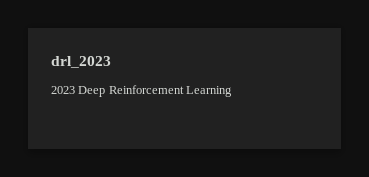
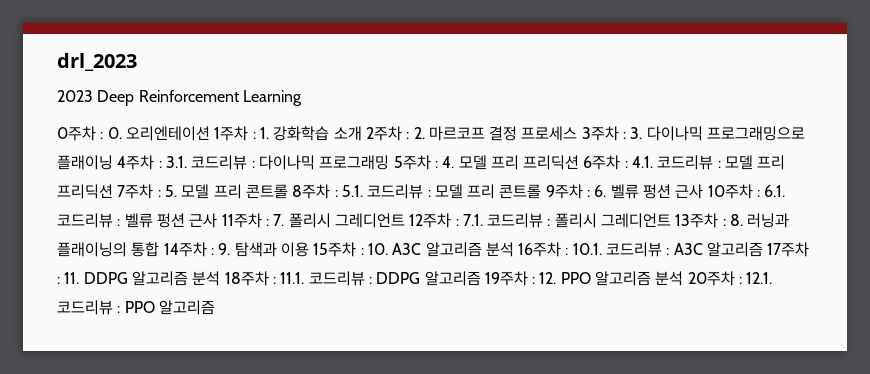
+ 0주차 : 0. 오리엔테이션 1주차 : 1. 강화학습 소개 2주차 : 2. 마르코프 결정 프로세스 3주차 : 3. 다이나믹 프로그래밍으로 플래이닝 4주차 : 3.1. 코드리뷰 : 다이나믹 프로그래밍 5주차 : 4. 모델 프리 프리딕션 6주차 : 4.1. 코드리뷰 : 모델 프리 프리딕션 7주차 : 5. 모델 프리 콘트롤 8주차 : 5.1. 코드리뷰 : 모델 프리 콘트롤 9주차 : 6. 벨류 펑션 근사 10주차 : 6.1. 코드리뷰 : 벨류 펑션 근사 11주차 : 7. 폴리시 그레디언트 12주차 : 7.1. 코드리뷰 : 폴리시 그레디언트 13주차 : 8. 러닝과 플래이닝의 통합 14주차 : 9. 탐색과 이용 15주차 : 10. A3C 알고리즘 분석 16주차 : 10.1. 코드리뷰 : A3C 알고리즘 17주차 : 11. DDPG 알고리즘 분석 18주차 : 11.1. 코드리뷰 : DDPG 알고리즘 19주차 : 12. PPO 알고리즘 분석 20주차 : 12.1. 코드리뷰 : PPO 알고리즘

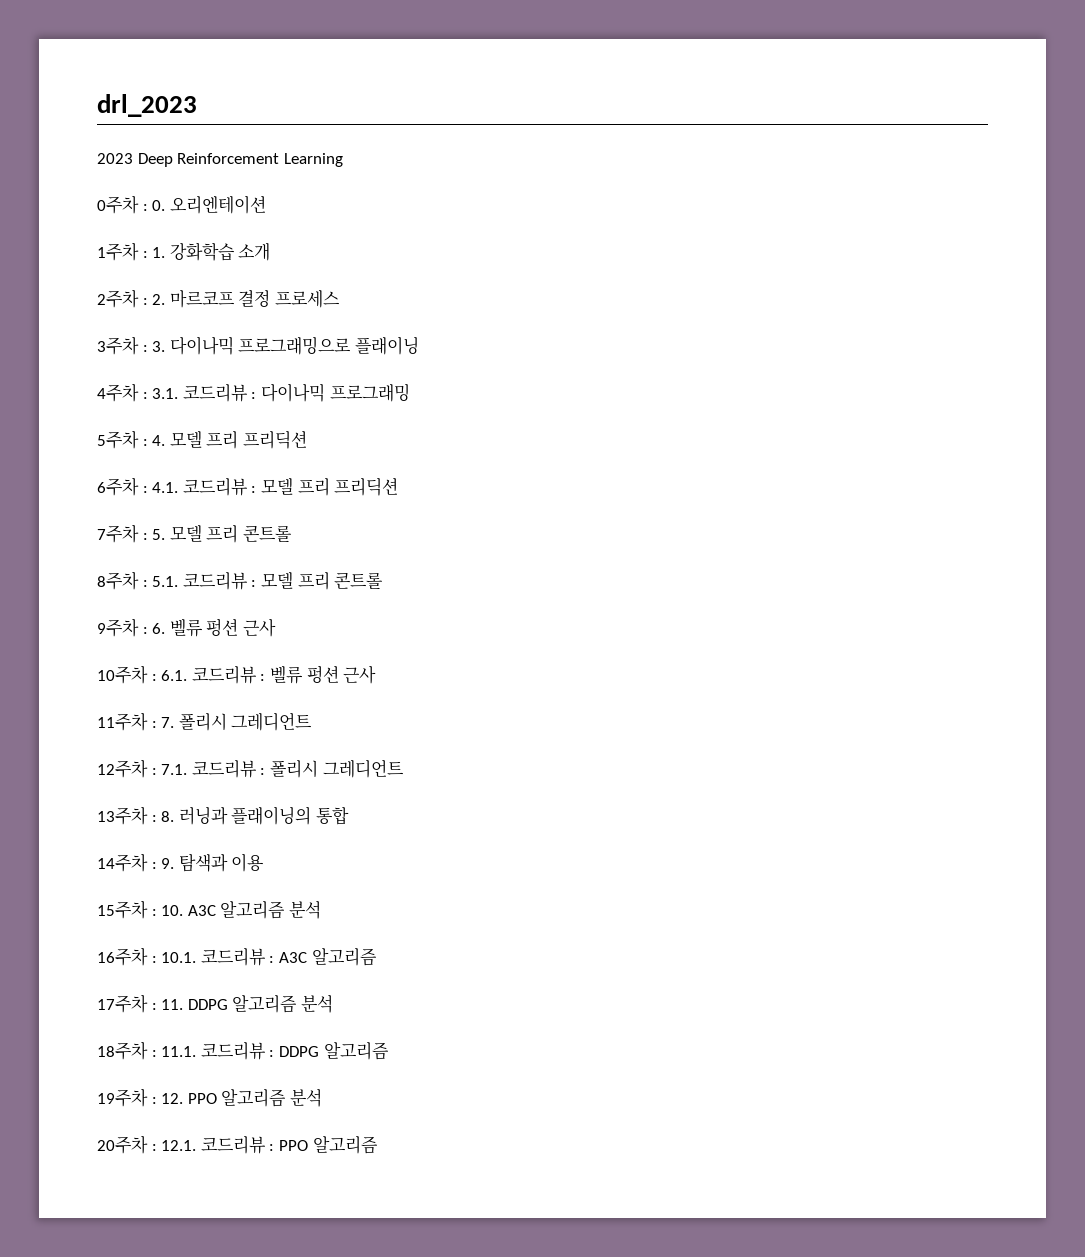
- 0. 오리엔테이션 1주차 :
+ 0. 오리엔테이션
+ 1주차 :
- 1. 강화학습 소개 2주차 :
+ 1. 강화학습 소개
+ 2주차 :
- 2. 마르코프 결정 프로세스 3주차 :
+ 2. 마르코프 결정 프로세스
+ 3주차 :
- 3. 다이나믹 프로그래밍으로 플래이닝 4주차 :
+ 3. 다이나믹 프로그래밍으로 플래이닝
+ 4주차 :
- 다이나믹 프로그래밍 5주차 :
+ 다이나믹 프로그래밍
+ 5주차 :
- 4. 모델 프리 프리딕션 6주차 :
+ 4. 모델 프리 프리딕션
+ 6주차 :
- 4.1. 코드리뷰 : 모델 프리 프리딕션 7주차 :
+ 4.1. 코드리뷰 : 모델 프리 프리딕션
+ 7주차 :
- 5. 모델 프리 콘트롤 8주차 :
+ 5. 모델 프리 콘트롤
+ 8주차 :
- 5.1. 코드리뷰 : 모델 프리 콘트롤 9주차 :
+ 5.1. 코드리뷰 : 모델 프리 콘트롤
+ 9주차 :
- 6. 벨류 펑션 근사 10주차 :
+ 6. 벨류 펑션 근사
+ 10주차 :
- 6.1. 코드리뷰 : 벨류 펑션 근사 11주차 :
+ 6.1. 코드리뷰 : 벨류 펑션 근사
+ 11주차 :
- 7. 폴리시 그레디언트 12주차 :
+ 7. 폴리시 그레디언트
+ 12주차 :
- 7.1. 코드리뷰 : 폴리시 그레디언트 13주차 :
+ 7.1. 코드리뷰 : 폴리시 그레디언트
+ 13주차 :
- 8. 러닝과 플래이닝의 통합 14주차 :
+ 8. 러닝과 플래이닝의 통합
+ 14주차 :
- 9. 탐색과 이용 15주차 :
+ 9. 탐색과 이용
+ 15주차 :
- 10. A3C 알고리즘 분석 16주차 :
+ 10. A3C 알고리즘 분석
+ 16주차 :
- 10.1. 코드리뷰 : A3C 알고리즘 17주차 :
+ 10.1. 코드리뷰 : A3C 알고리즘
+ 17주차 :
- 11. DDPG 알고리즘 분석 18주차 :
+ 11. DDPG 알고리즘 분석
+ 18주차 :
- 11.1. 코드리뷰 : DDPG 알고리즘 19주차 :
+ 11.1. 코드리뷰 : DDPG 알고리즘
+ 19주차 :
- 12. PPO 알고리즘 분석 20주차 :
+ 12. PPO 알고리즘 분석
+ 20주차 :

